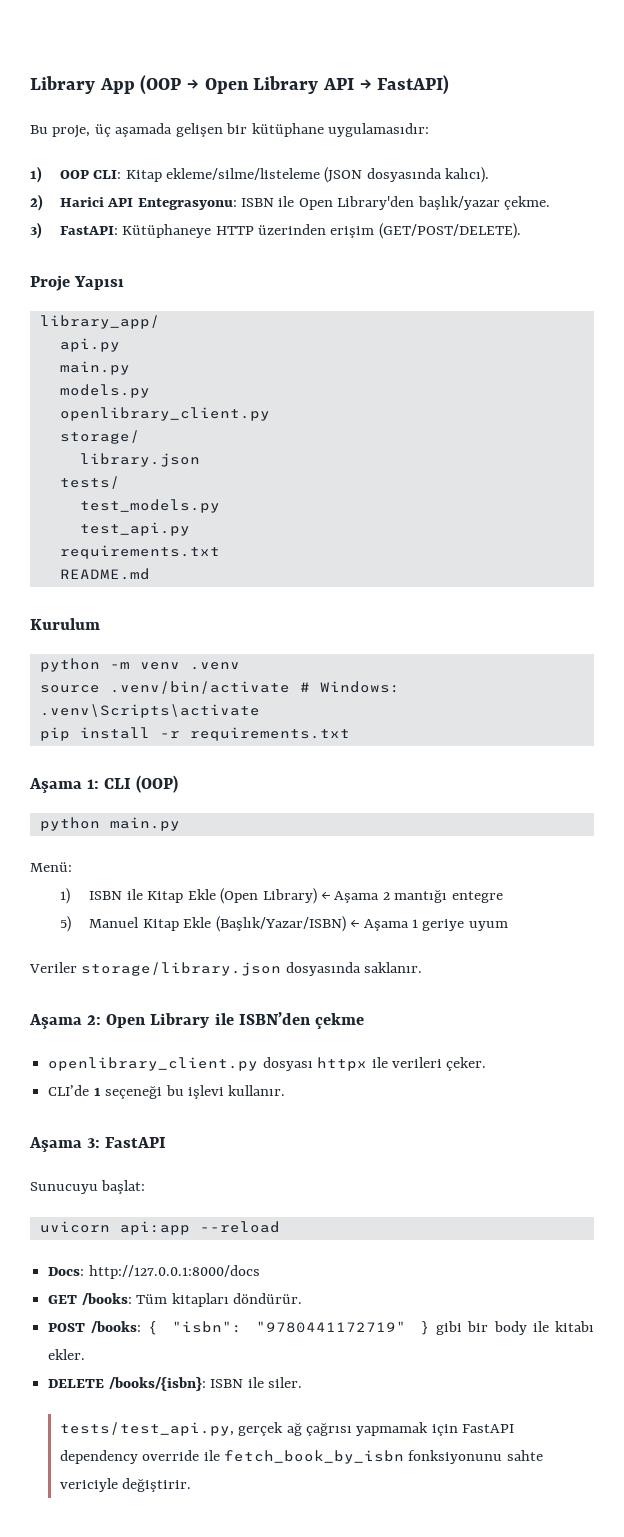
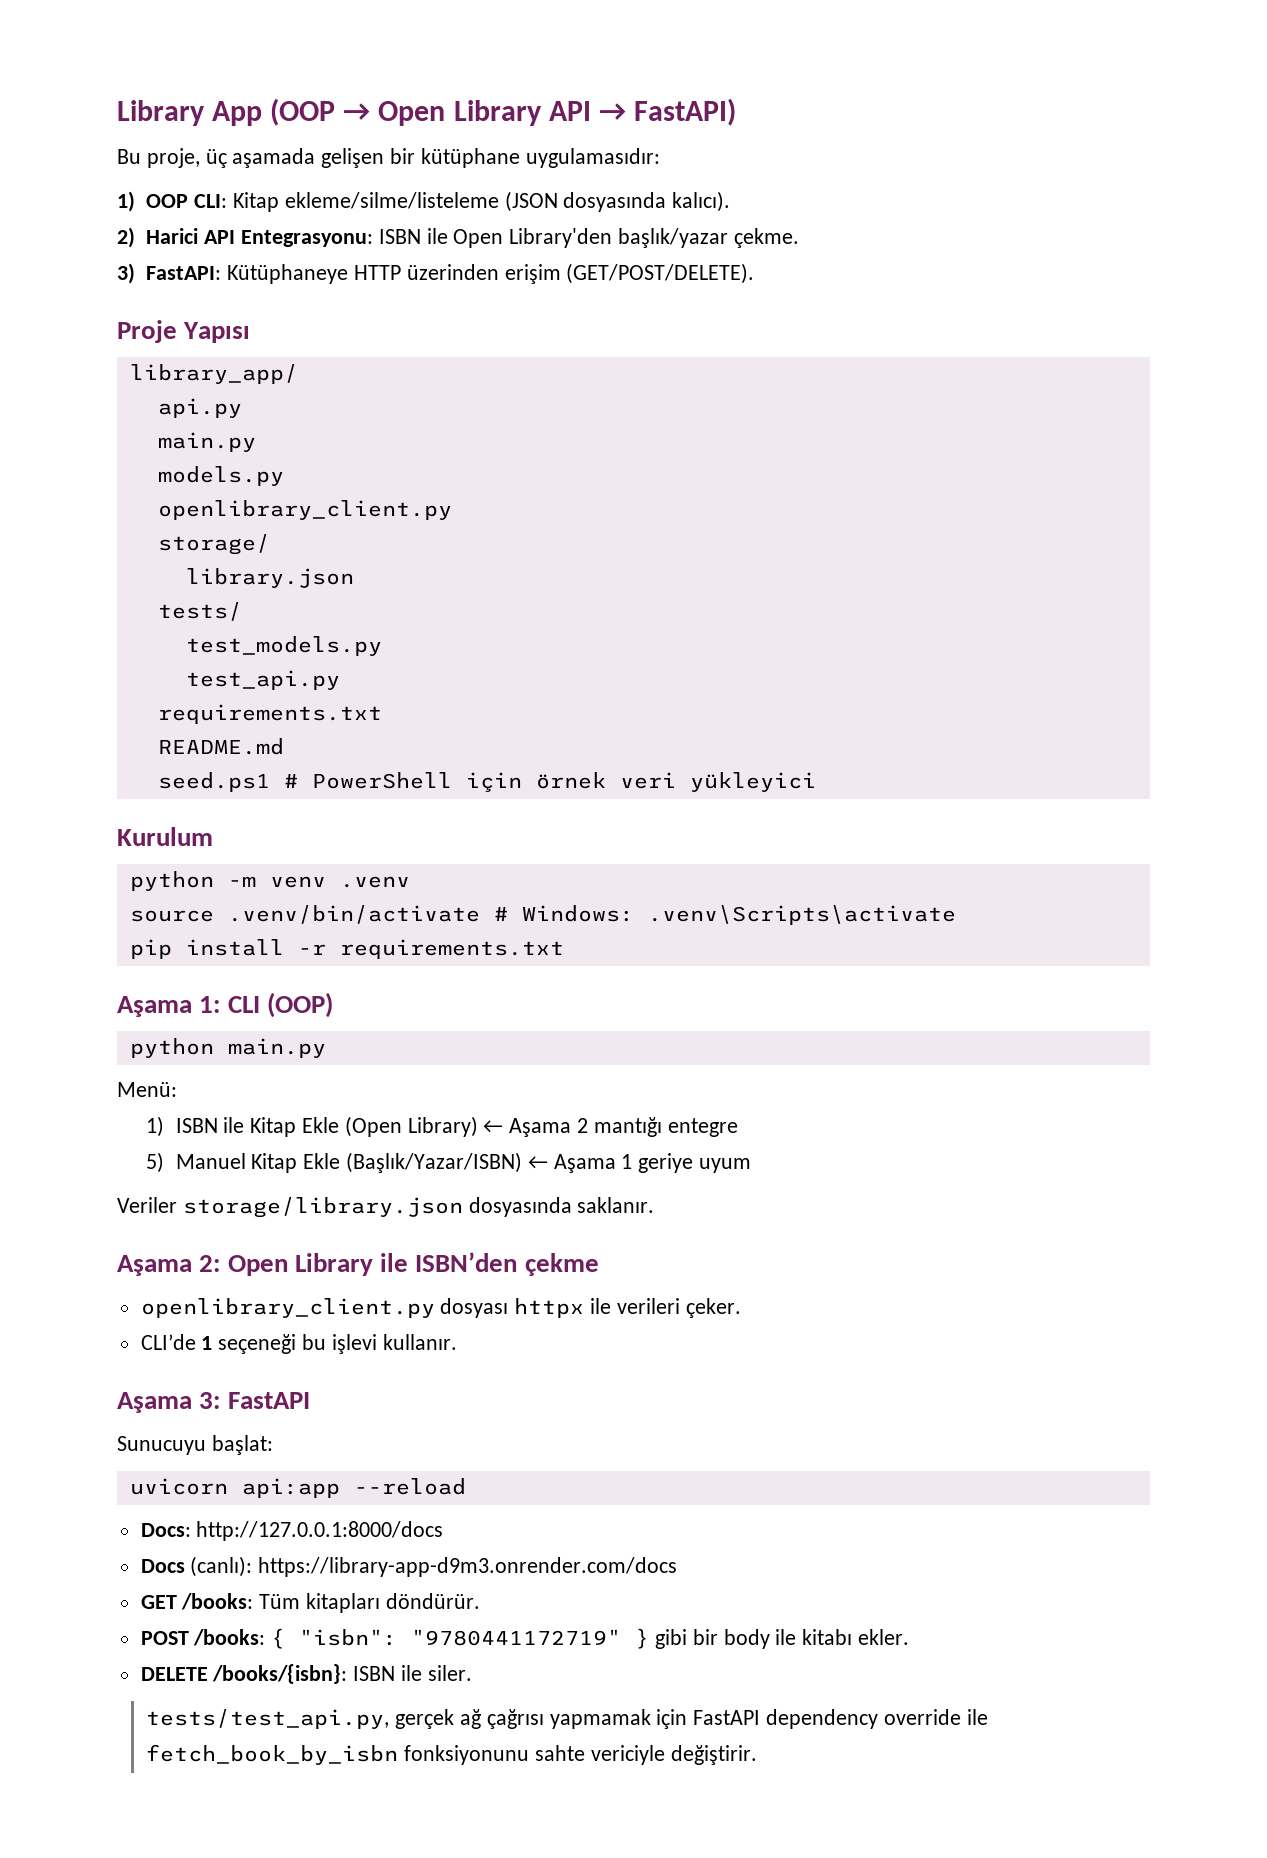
+ seed.ps1 # PowerShell için örnek veri yükleyici
+ Docs (canlı): https://library-app-d9m3.onrender.com/docs

